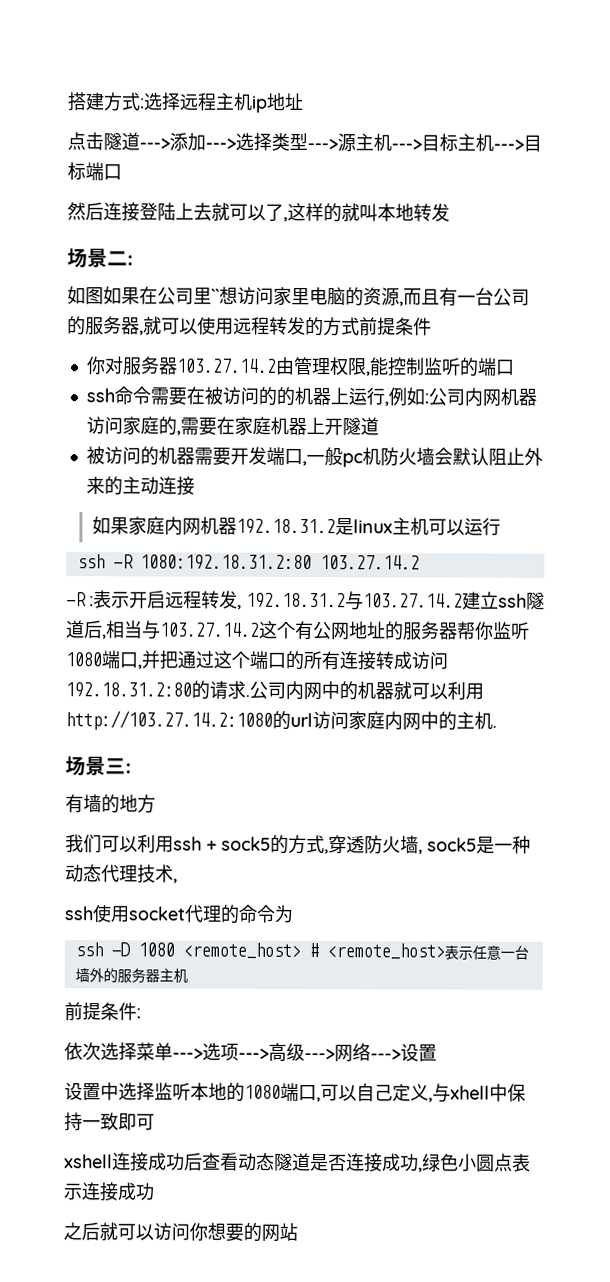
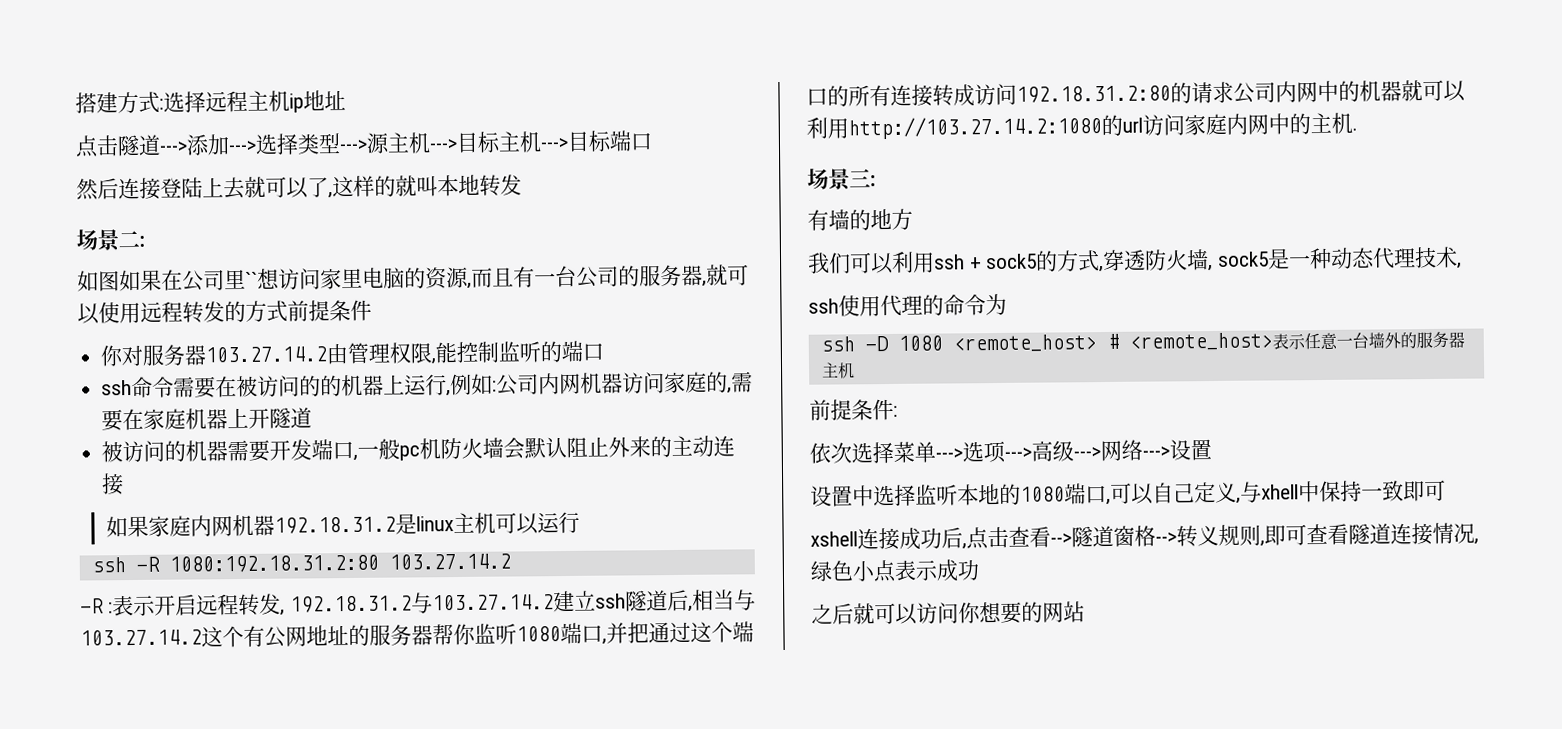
- -R :表示开启远程转发, 192.18.31.2与103.27.14.2建立ssh隧道后,相当与103.27.14.2这个有公网地址的服务器帮你监听1080端口,并把通过这个端口的所有连接转成访问192.18.31.2:80的请求.公司内网中的机器就可以利用http://103.27.14.2:1080的url访问家庭内网中的主机.
+ -R :表示开启远程转发, 192.18.31.2与103.27.14.2建立ssh隧道后,相当与103.27.14.2这个有公网地址的服务器帮你监听1080端口,并把通过这个端口的所有连接转成访问192.18.31.2:80的请求公司内网中的机器就可以利用http://103.27.14.2:1080的url访问家庭内网中的主机.
- ssh使用socket代理的命令为
+ ssh使用代理的命令为
- xshell连接成功后查看动态隧道是否连接成功,绿色小圆点表示连接成功
+ xshell连接成功后,点击查看-->隧道窗格-->转义规则,即可查看隧道连接情况,绿色小点表示成功

